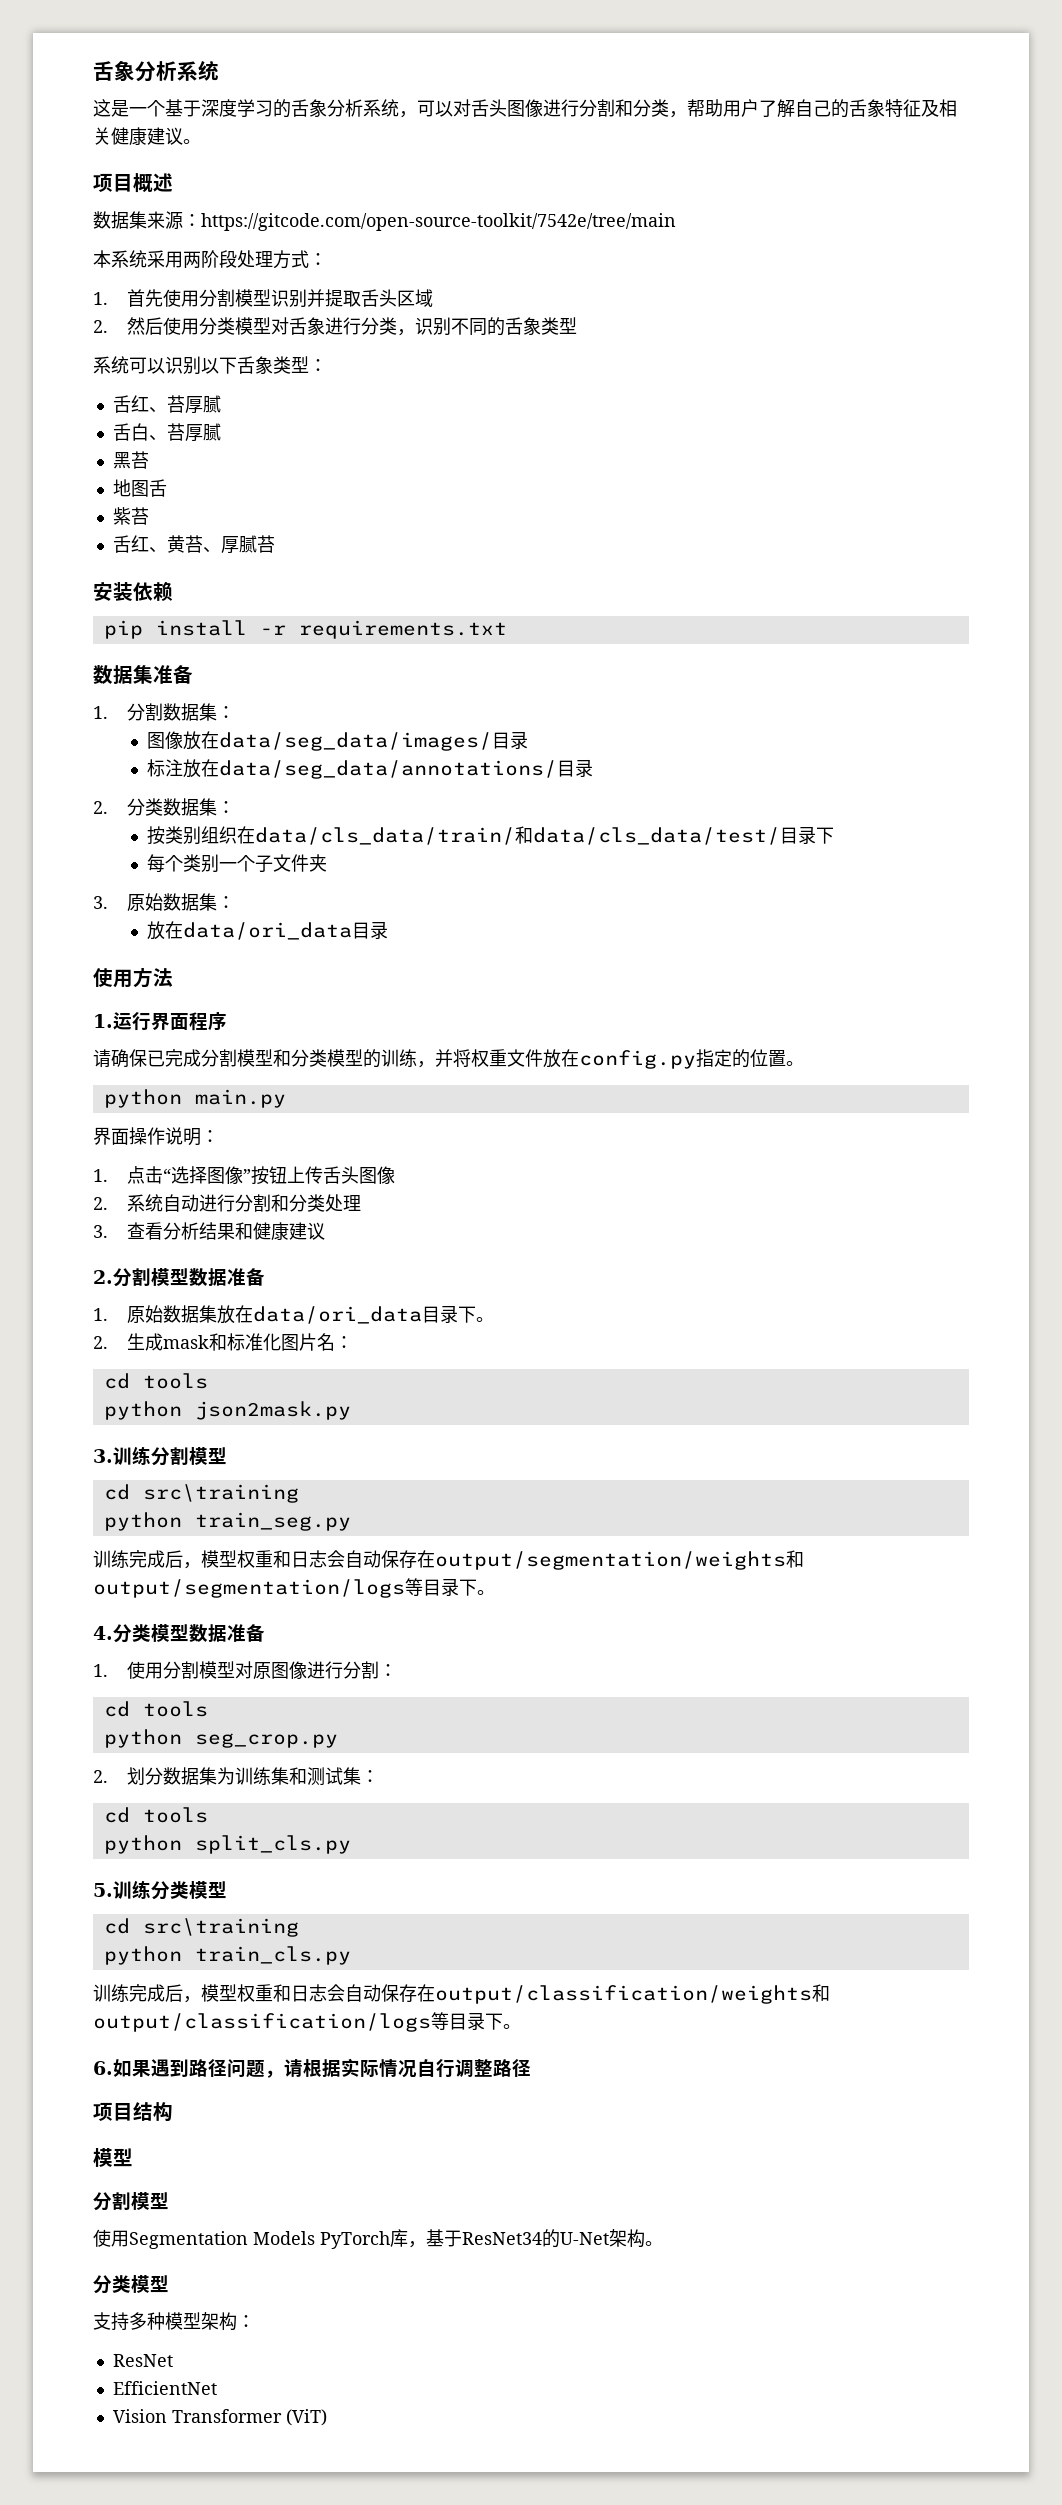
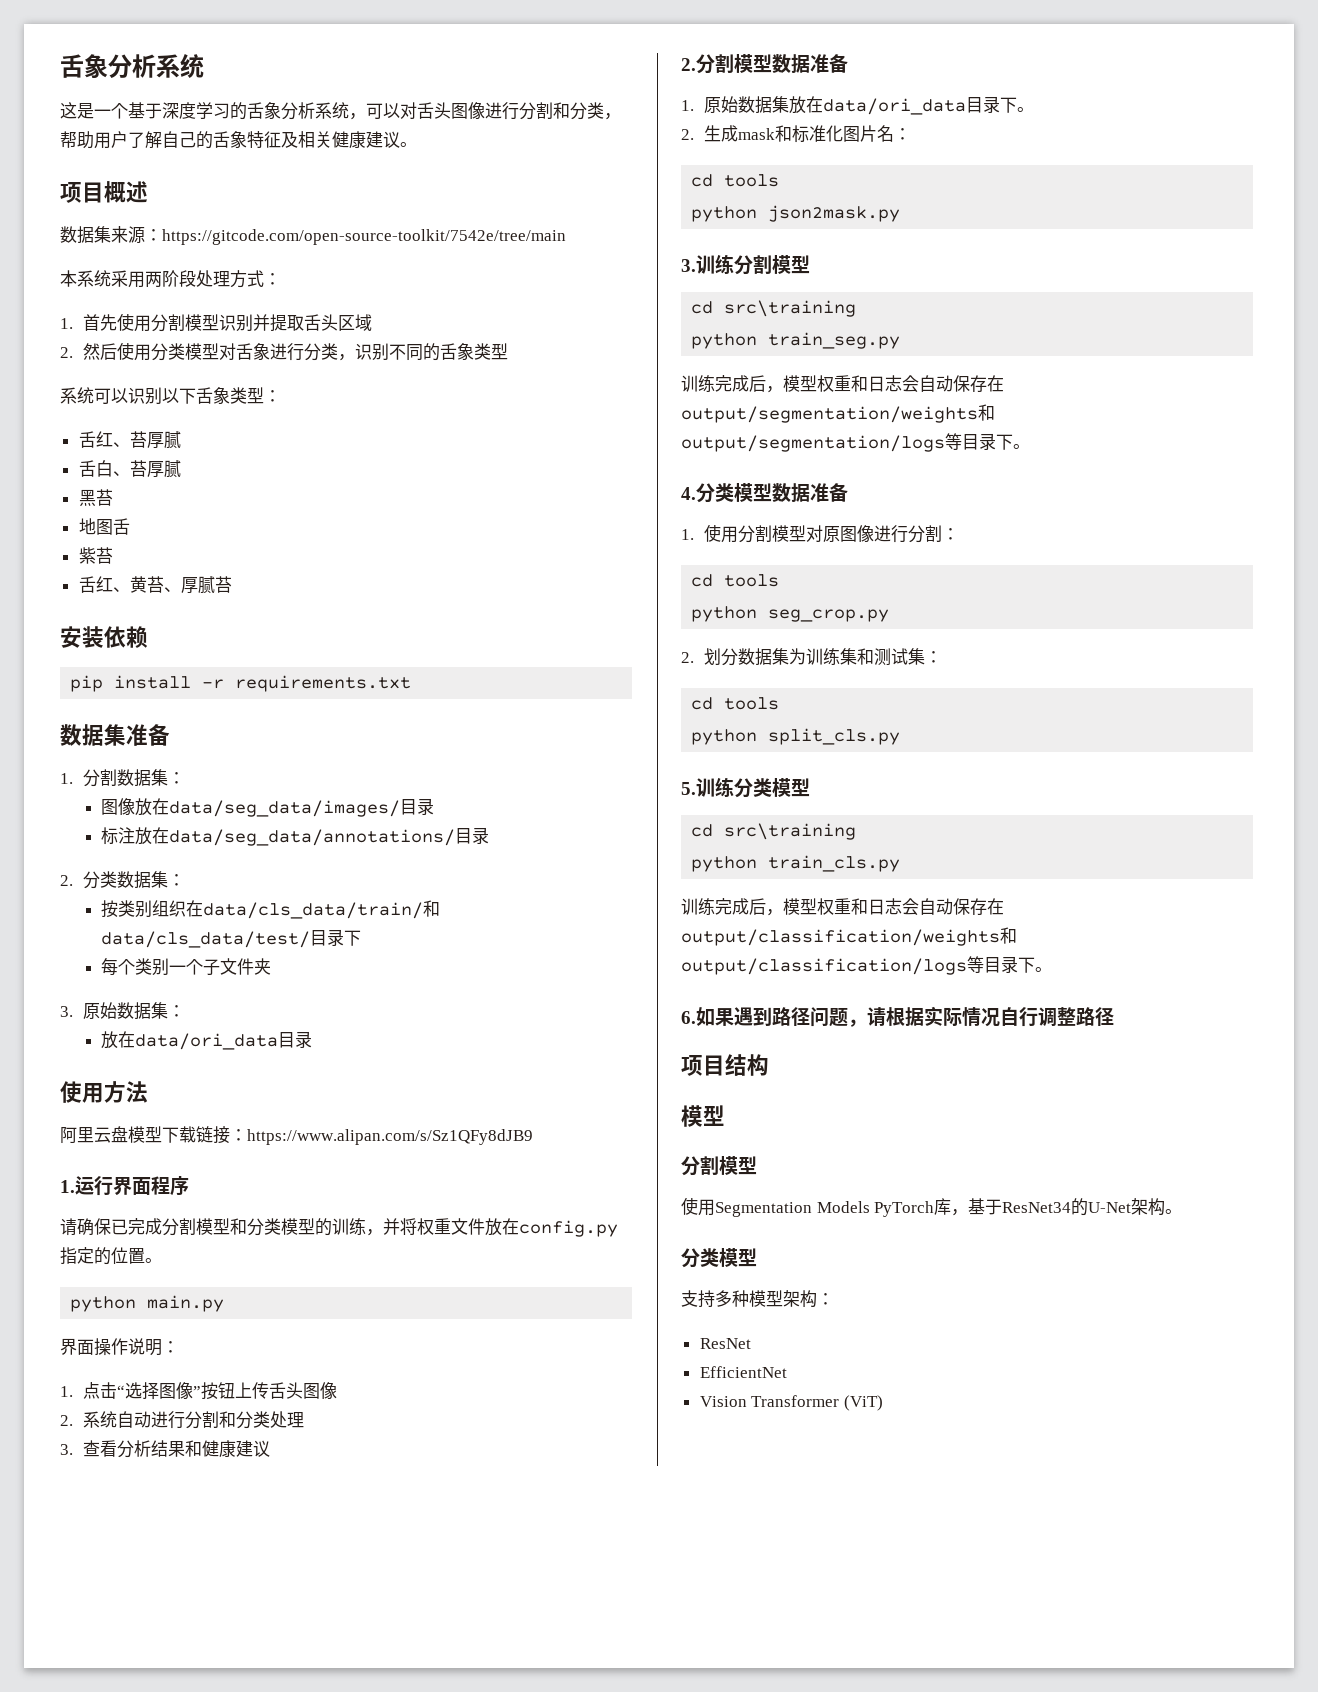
+ 阿里云盘模型下载链接：https://www.alipan.com/s/Sz1QFy8dJB9

